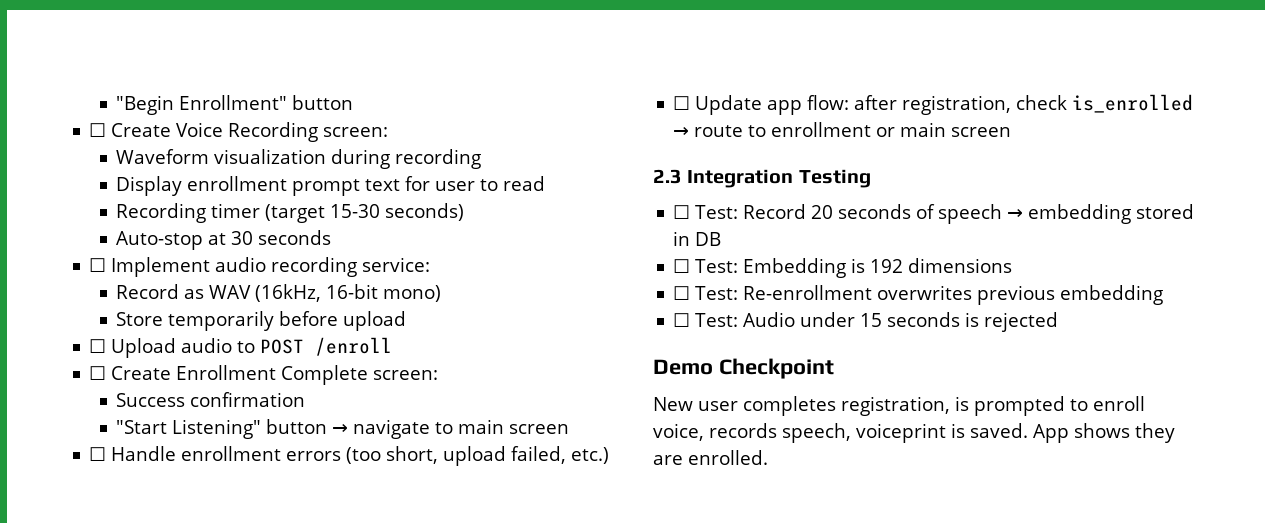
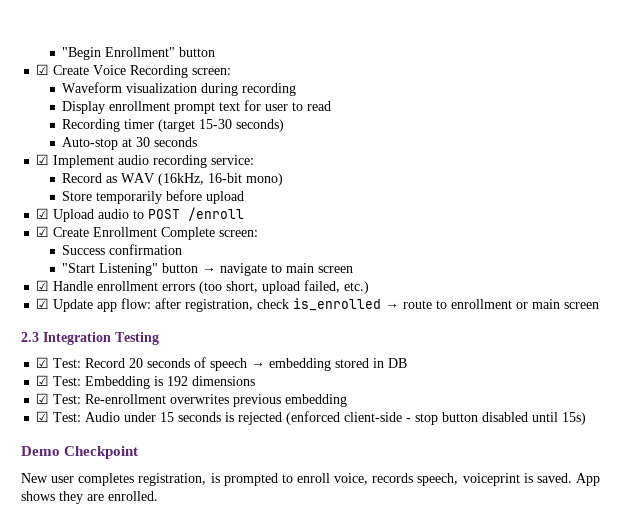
- ☐ Create Voice Recording screen:
+ ☑ Create Voice Recording screen:
- ☐ Implement audio recording service:
+ ☑ Implement audio recording service:
- ☐ Upload audio to POST /enroll
+ ☑ Upload audio to POST /enroll
- ☐ Create Enrollment Complete screen:
+ ☑ Create Enrollment Complete screen:
- ☐ Handle enrollment errors (too short, upload failed, etc.)
+ ☑ Handle enrollment errors (too short, upload failed, etc.)
- ☐ Update app flow: after registration, check is_enrolled → route to enrollment or main screen
+ ☑ Update app flow: after registration, check is_enrolled → route to enrollment or main screen
- ☐ Test: Record 20 seconds of speech → embedding stored in DB
+ ☑ Test: Record 20 seconds of speech → embedding stored in DB
- ☐ Test: Embedding is 192 dimensions
+ ☑ Test: Embedding is 192 dimensions
- ☐ Test: Re-enrollment overwrites previous embedding
+ ☑ Test: Re-enrollment overwrites previous embedding
- ☐ Test: Audio under 15 seconds is rejected
+ ☑ Test: Audio under 15 seconds is rejected (enforced client-side - stop button disabled until 15s)

